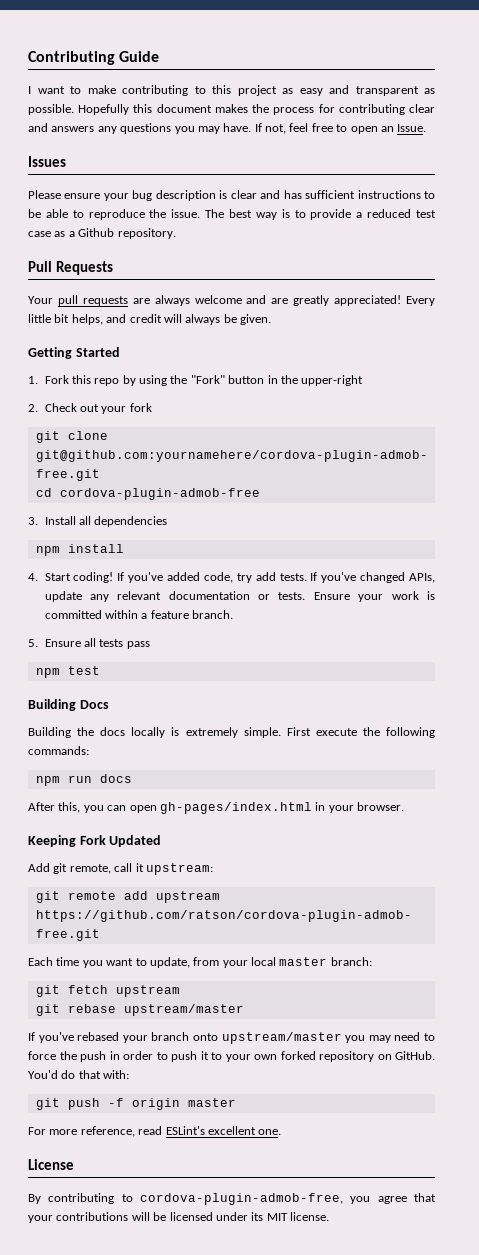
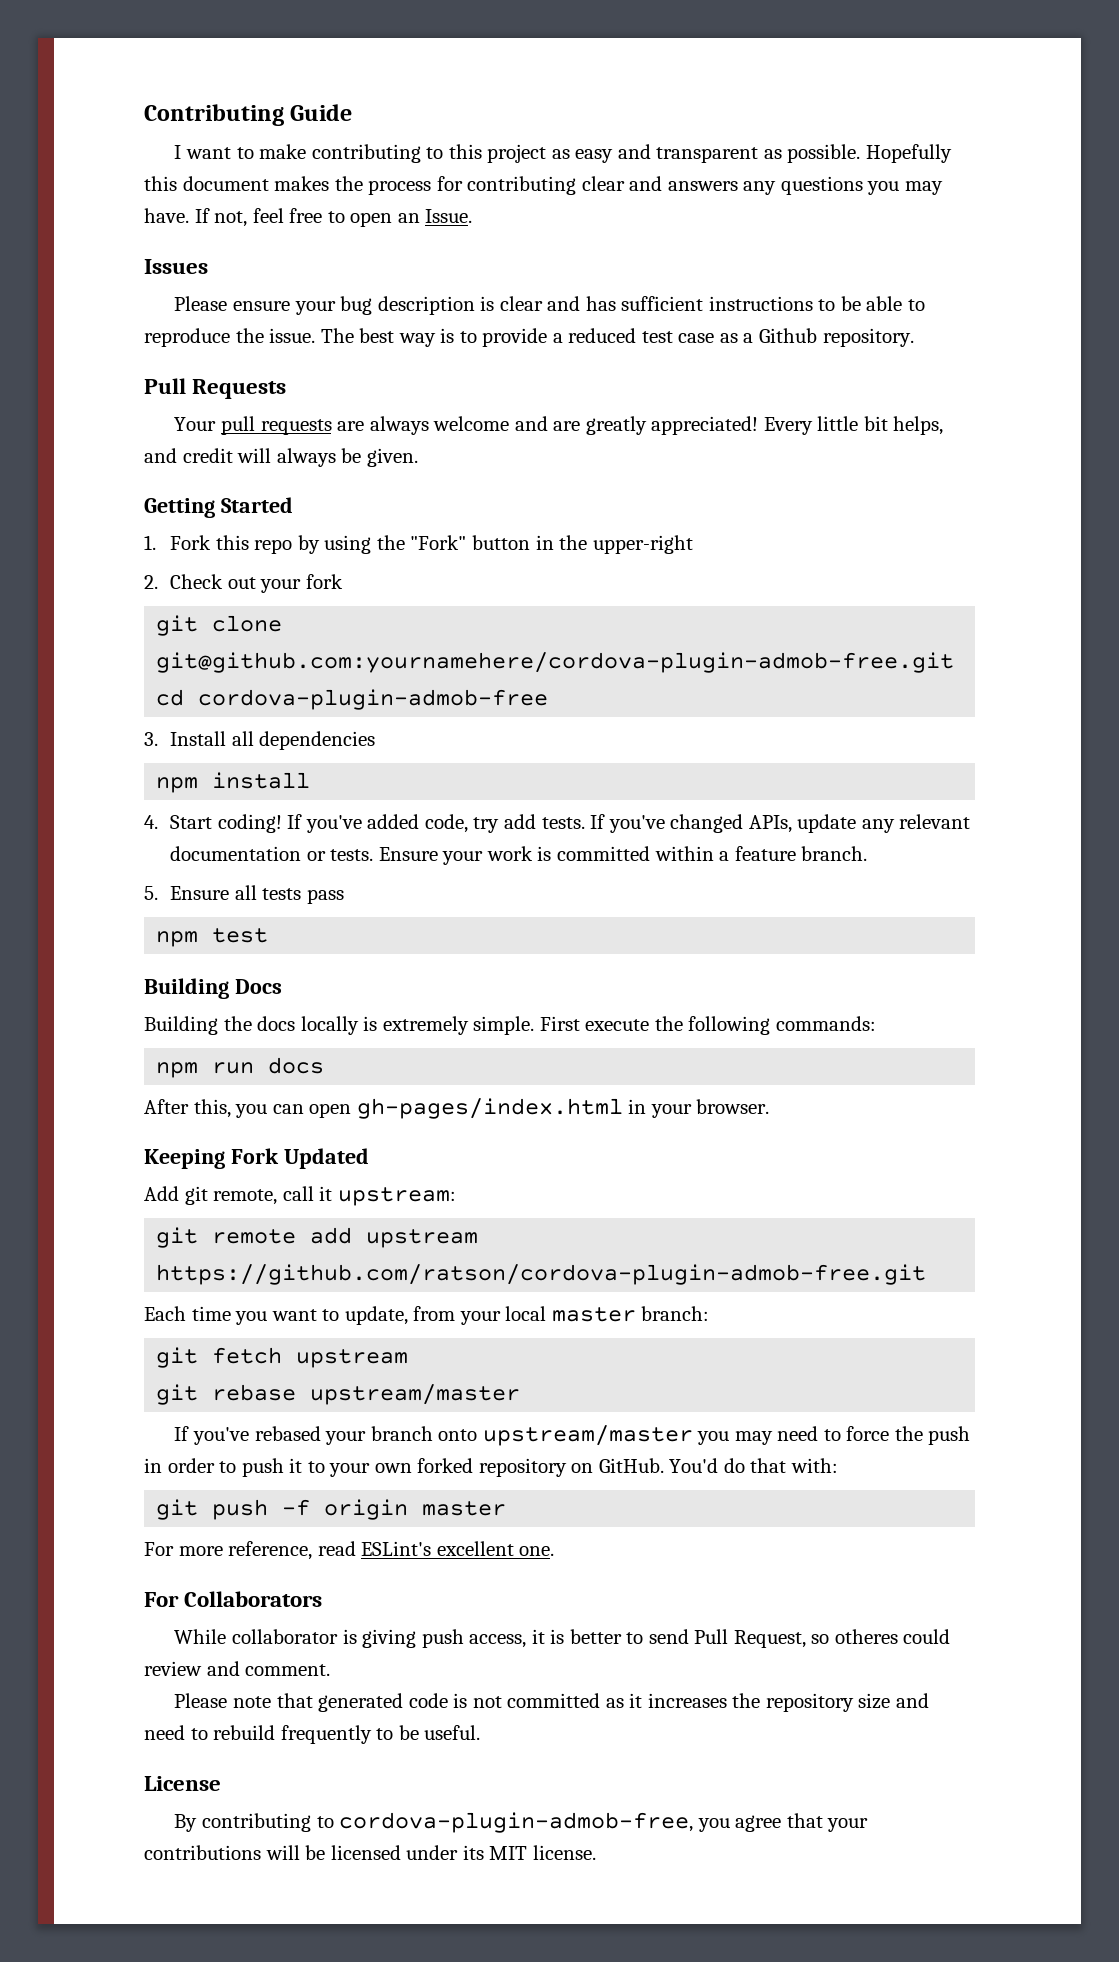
+ For Collaborators
+ While collaborator is giving push access, it is better to send Pull Request, so otheres could review and comment.
+ Please note that generated code is not committed as it increases the repository size and need to rebuild frequently to be useful.

